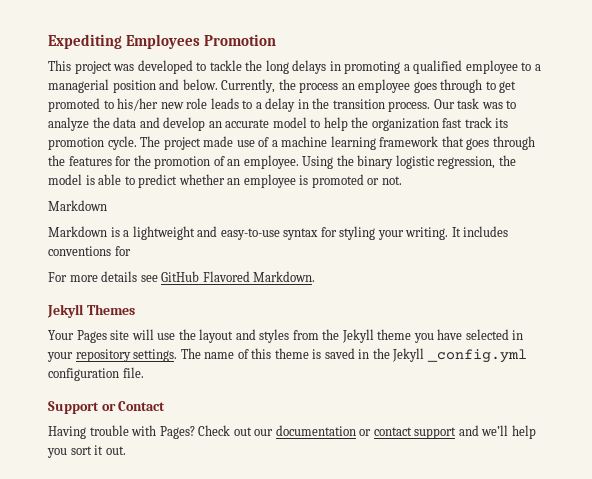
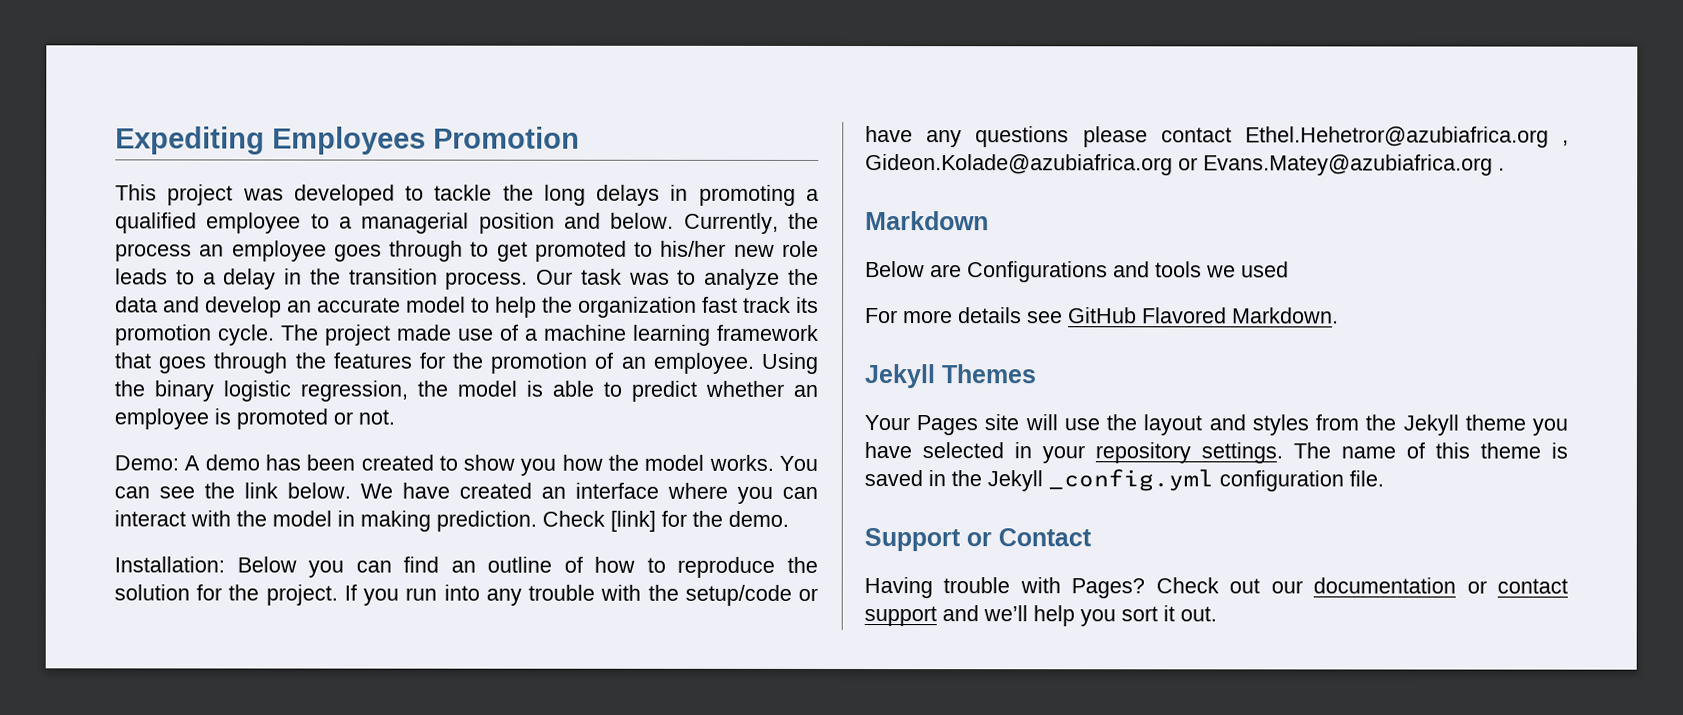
  Using the binary logistic regression, the model is able to predict whether an employee is promoted or not.
+ Demo: A demo has been created to show you how the model works. You can see the link below. We have created an interface where you can interact with the model in making prediction. Check [link] for the demo.
+ Installation: Below you can find an outline of how to reproduce the solution for the project. If you run into any trouble with the setup/code or have any questions please contact Ethel.Hehetror@azubiafrica.org , Gideon.Kolade@azubiafrica.org or Evans.Matey@azubiafrica.org .
  Markdown
- Markdown is a lightweight and easy-to-use syntax for styling your writing. It includes conventions for
+ Below are Configurations and tools we used

